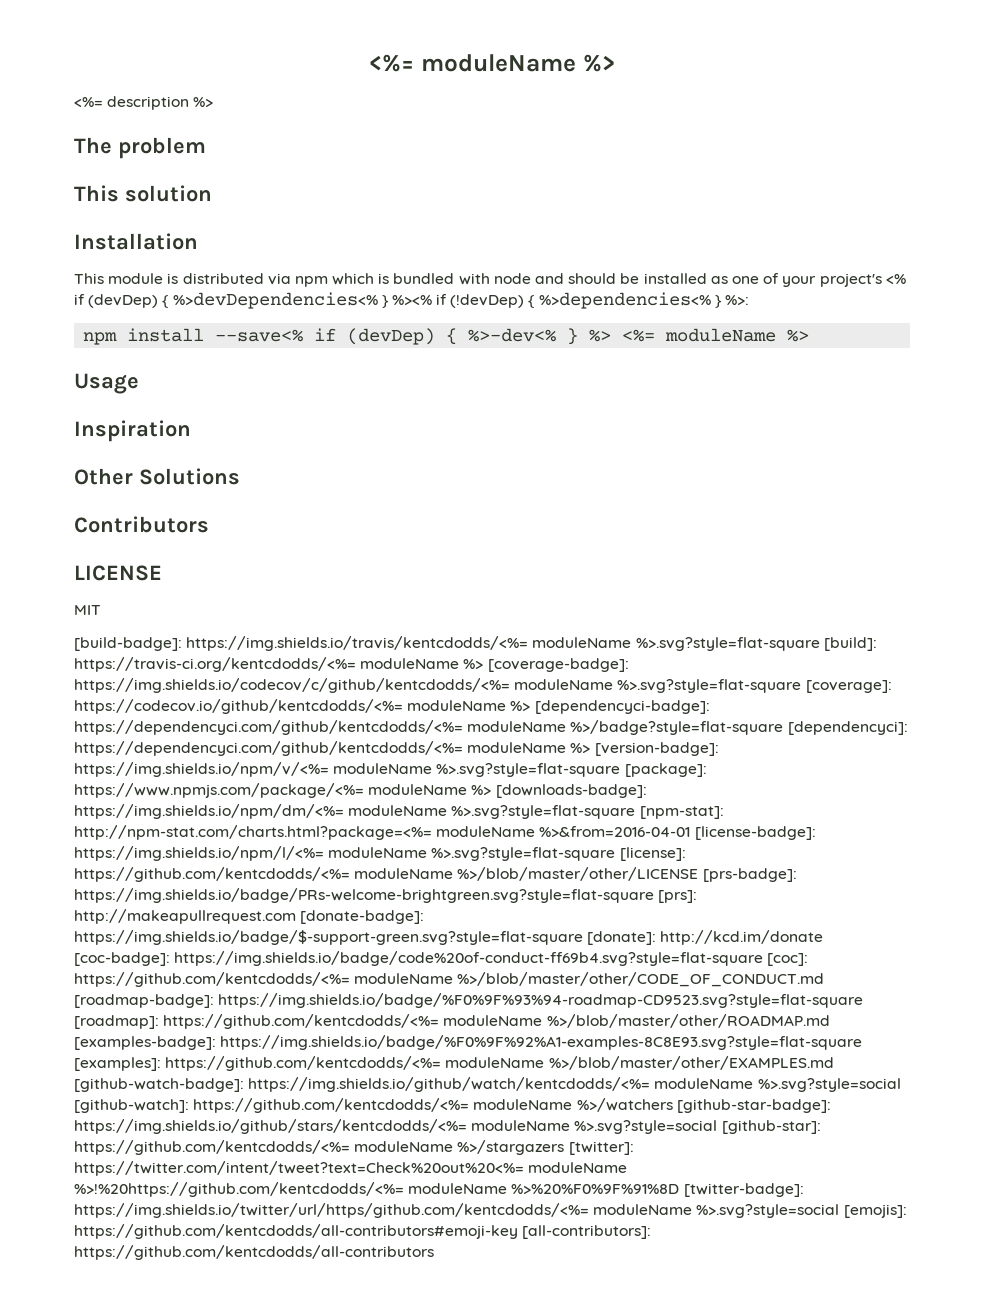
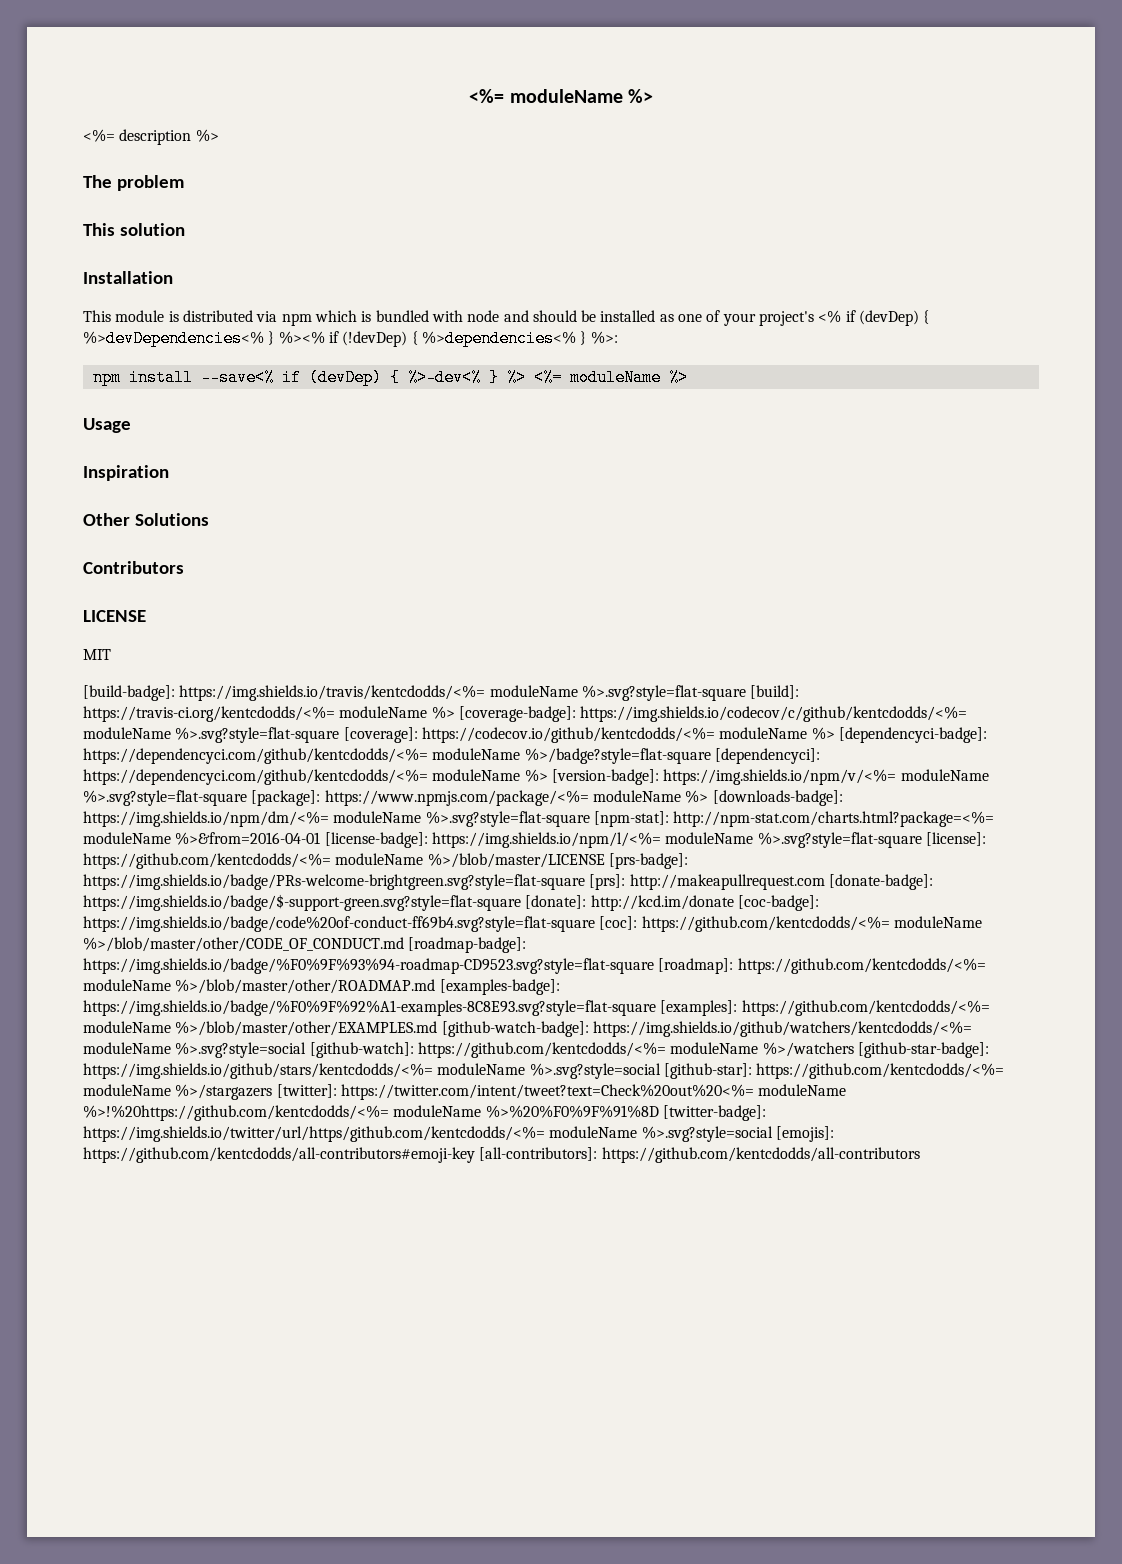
- https://github.com/kentcdodds/<%= moduleName %>/blob/master/other/LICENSE [prs-badge]:
+ https://github.com/kentcdodds/<%= moduleName %>/blob/master/LICENSE [prs-badge]:
- https://img.shields.io/github/watch/kentcdodds/<%= moduleName %>.svg?style=social [github-watch]:
+ https://img.shields.io/github/watchers/kentcdodds/<%= moduleName %>.svg?style=social [github-watch]:

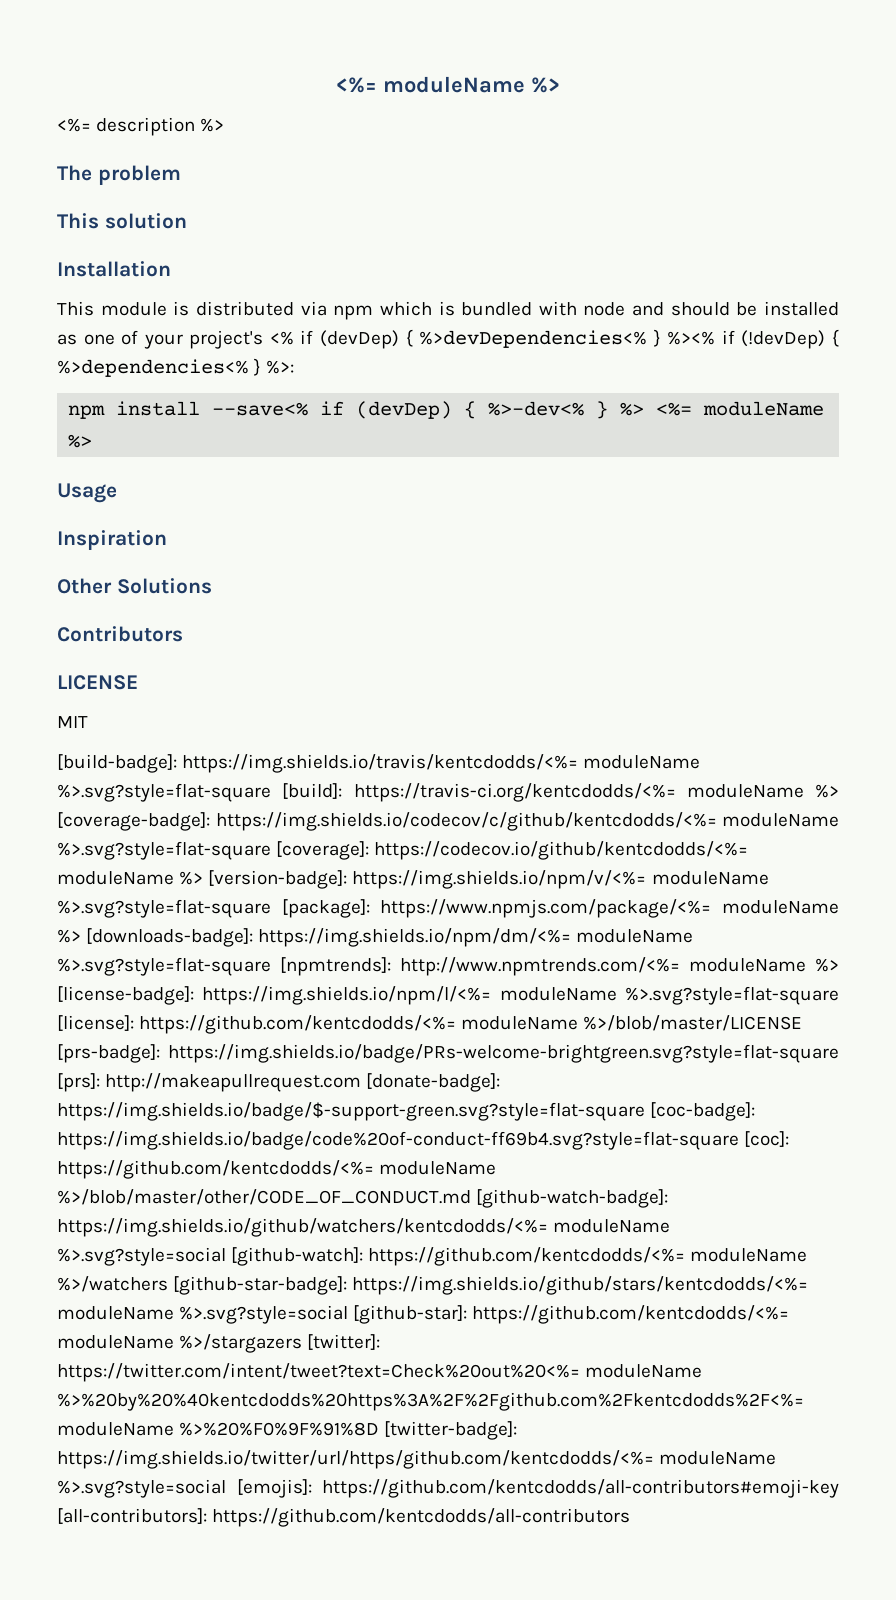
- https://codecov.io/github/kentcdodds/<%= moduleName %> [dependencyci-badge]: https://dependencyci.com/github/kentcdodds/<%= moduleName %>/badge?style=flat-square [dependencyci]: https://dependencyci.com/github/kentcdodds/<%= moduleName %> [version-badge]:
+ https://codecov.io/github/kentcdodds/<%= moduleName %> [version-badge]:
- https://img.shields.io/npm/dm/<%= moduleName %>.svg?style=flat-square [npm-stat]: http://npm-stat.com/charts.html?package=<%= moduleName %>&from=2016-04-01 [license-badge]:
+ https://img.shields.io/npm/dm/<%= moduleName %>.svg?style=flat-square [npmtrends]: http://www.npmtrends.com/<%= moduleName %> [license-badge]:
- https://img.shields.io/badge/$-support-green.svg?style=flat-square [donate]: http://kcd.im/donate [coc-badge]:
+ https://img.shields.io/badge/$-support-green.svg?style=flat-square [coc-badge]:
- https://github.com/kentcdodds/<%= moduleName %>/blob/master/other/CODE_OF_CONDUCT.md [roadmap-badge]: https://img.shields.io/badge/%F0%9F%93%94-roadmap-CD9523.svg?style=flat-square [roadmap]: https://github.com/kentcdodds/<%= moduleName %>/blob/master/other/ROADMAP.md [examples-badge]: https://img.shields.io/badge/%F0%9F%92%A1-examples-8C8E93.svg?style=flat-square [examples]: https://github.com/kentcdodds/<%= moduleName %>/blob/master/other/EXAMPLES.md [github-watch-badge]:
+ https://github.com/kentcdodds/<%= moduleName %>/blob/master/other/CODE_OF_CONDUCT.md [github-watch-badge]:
- https://twitter.com/intent/tweet?text=Check%20out%20<%= moduleName %>!%20https://github.com/kentcdodds/<%= moduleName %>%20%F0%9F%91%8D [twitter-badge]:
+ https://twitter.com/intent/tweet?text=Check%20out%20<%= moduleName %>%20by%20%40kentcdodds%20https%3A%2F%2Fgithub.com%2Fkentcdodds%2F<%= moduleName %>%20%F0%9F%91%8D [twitter-badge]:

